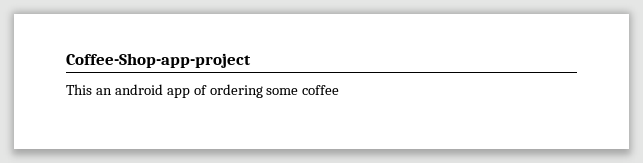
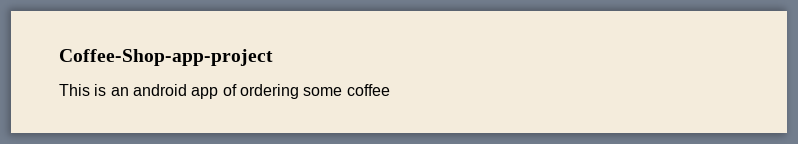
- This an android app of ordering some coffee
+ This is an android app of ordering some coffee

